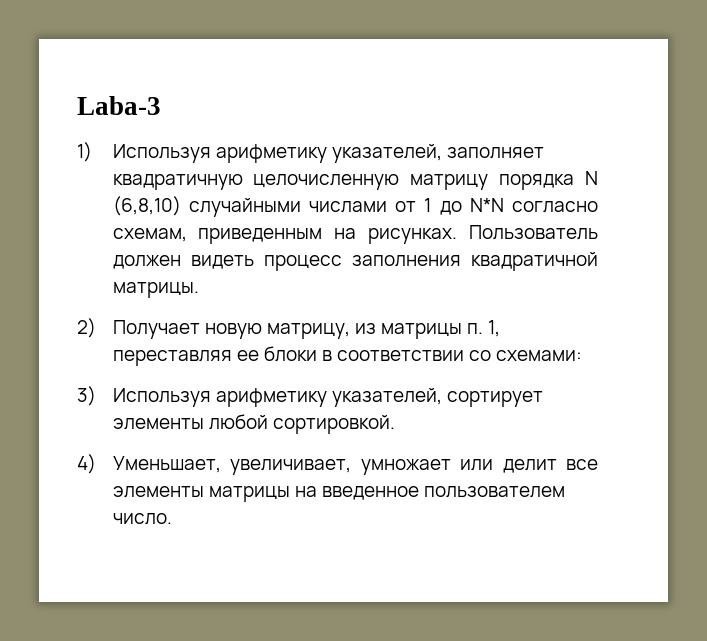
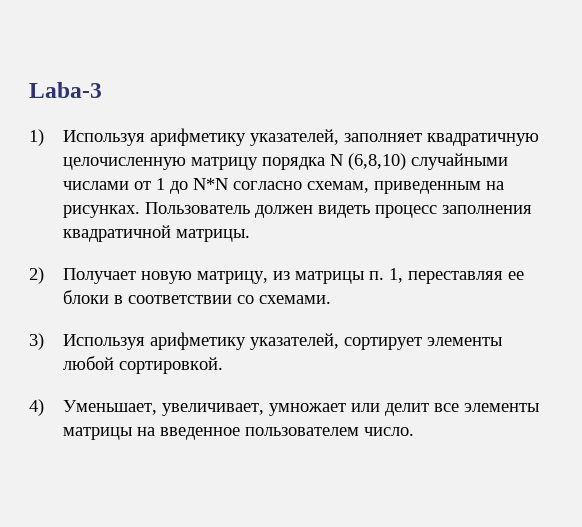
- 2) Получает новую матрицу, из матрицы п. 1, переставляя ее блоки в соответствии со схемами:
+ 2) Получает новую матрицу, из матрицы п. 1, переставляя ее блоки в соответствии со схемами.

